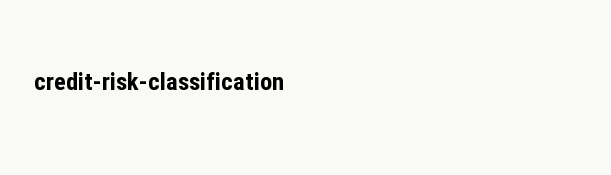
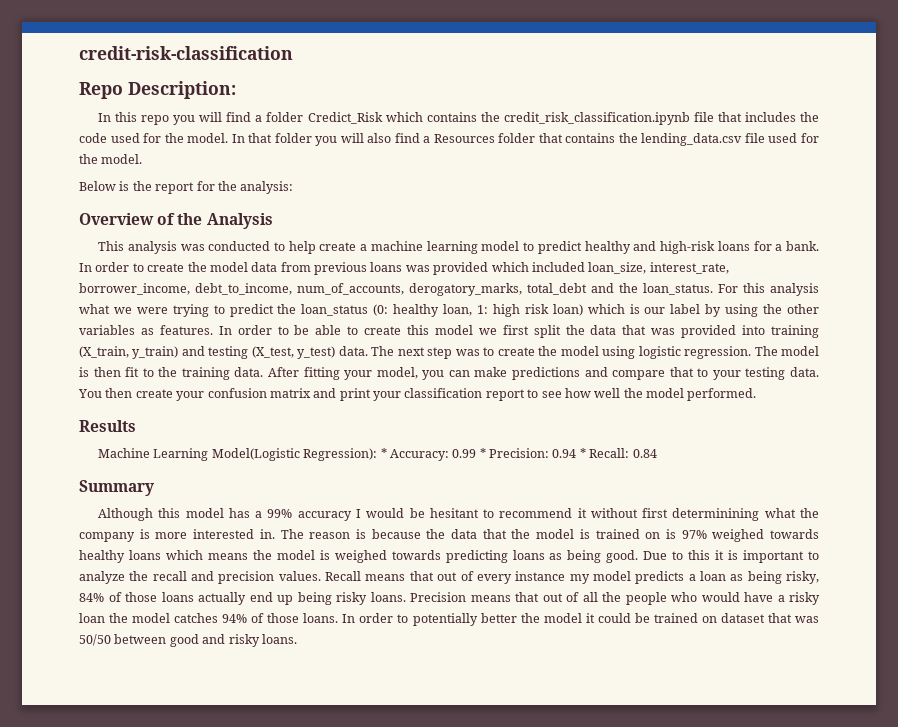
+ Repo Description:
+ In this repo you will find a folder Credict_Risk which contains the credit_risk_classification.ipynb file that includes the code used for the model. In that folder you will also find a Resources folder that contains the lending_data.csv file used for the model.
+ Below is the report for the analysis:
+ Overview of the Analysis
+ This analysis was conducted to help create a machine learning model to predict healthy and high-risk loans for a bank. In order to create the model data from previous loans was provided which included loan_size, interest_rate, borrower_income, debt_to_income, num_of_accounts, derogatory_marks, total_debt and the loan_status. For this analysis what we were trying to predict the loan_status (0: healthy loan, 1: high risk loan) which is our label by using the other variables as features. In order to be able to create this model we first split the data that was provided into training (X_train, y_train) and testing (X_test, y_test) data. The next step was to create the model using logistic regression. The model is then fit to the training data. After fitting your model, you can make predictions and compare that to your testing data. You then create your confusion matrix and print your classification report to see how well the model performed.
+ Results
+ Machine Learning Model(Logistic Regression): * Accuracy: 0.99 * Precision: 0.94 * Recall: 0.84
+ Summary
+ Although this model has a 99% accuracy I would be hesitant to recommend it without first determinining what the company is more interested in. The reason is because the data that the model is trained on is 97% weighed towards healthy loans which means the model is weighed towards predicting loans as being good. Due to this it is important to analyze the recall and precision values. Recall means that out of every instance my model predicts a loan as being risky, 84% of those loans actually end up being risky loans. Precision means that out of all the people who would have a risky loan the model catches 94% of those loans. In order to potentially better the model it could be trained on dataset that was 50/50 between good and risky loans.

